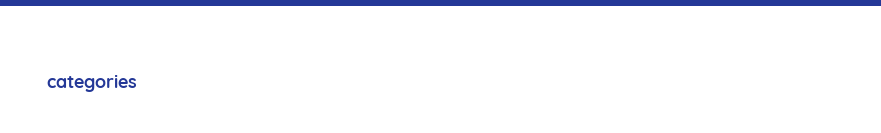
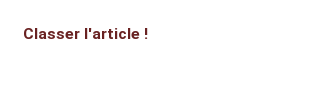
- categories
+ Classer l'article !

